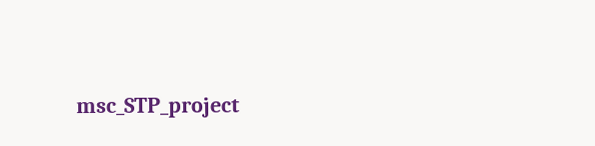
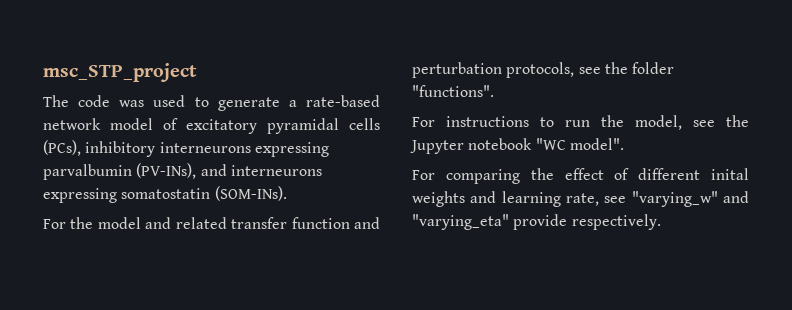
+ The code was used to generate a rate-based network model of excitatory pyramidal cells (PCs), inhibitory interneurons expressing parvalbumin (PV-INs), and interneurons expressing somatostatin (SOM-INs).
+ For the model and related transfer function and perturbation protocols, see the folder "functions".
+ For instructions to run the model, see the Jupyter notebook "WC model".
+ For comparing the effect of different inital weights and learning rate, see "varying_w" and "varying_eta" provide respectively.

